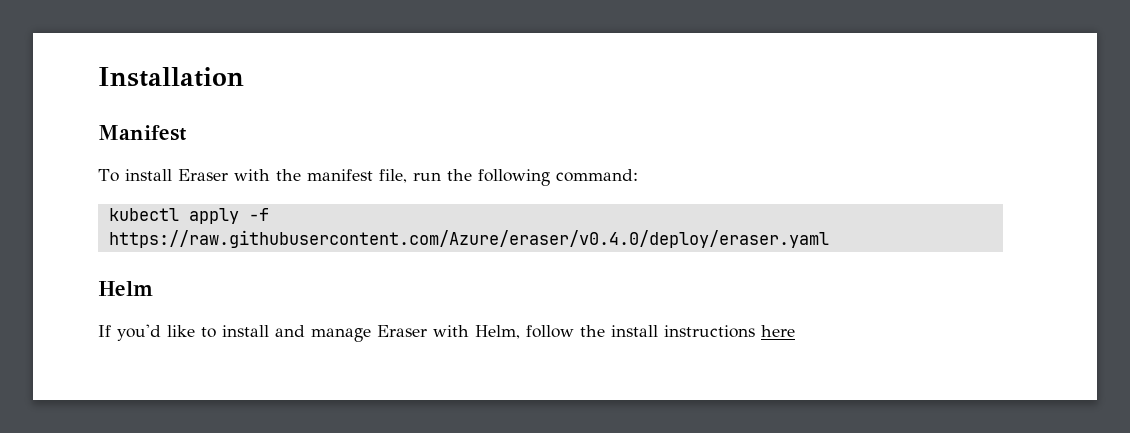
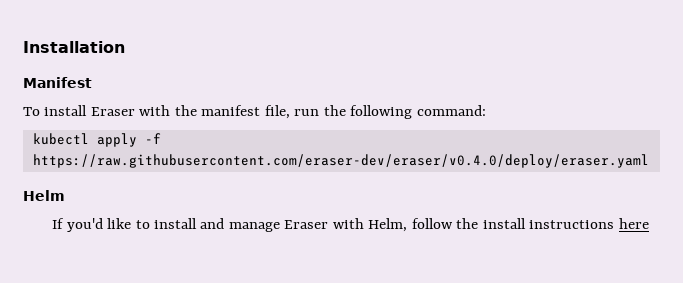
- kubectl apply -f https://raw.githubusercontent.com/Azure/eraser/v0.4.0/deploy/eraser.yaml
+ kubectl apply -f https://raw.githubusercontent.com/eraser-dev/eraser/v0.4.0/deploy/eraser.yaml

